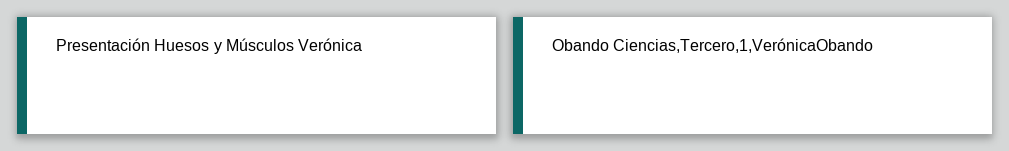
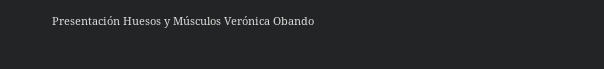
- Presentación Huesos y Músculos Verónica Obando Ciencias,Tercero,1,VerónicaObando
+ Presentación Huesos y Músculos Verónica Obando

